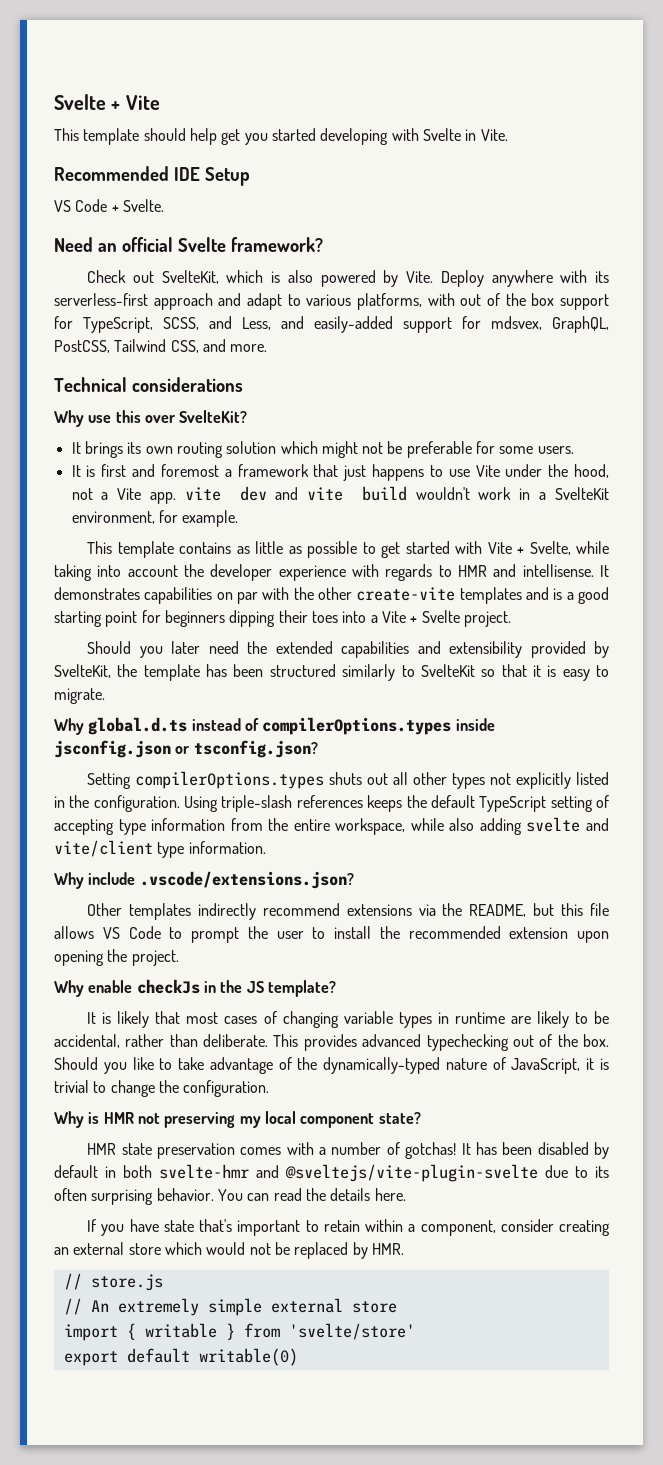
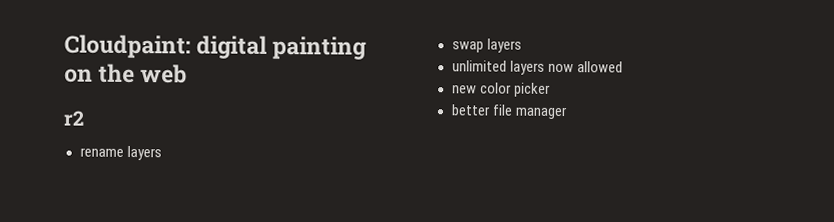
- Svelte + Vite
- This template should help get you started developing with Svelte in Vite.
- Recommended IDE Setup
- VS Code + Svelte.
- Need an official Svelte framework?
- Check out SvelteKit, which is also powered by Vite. Deploy anywhere with its serverless-first approach and adapt to various platforms, with out of the box support for TypeScript, SCSS, and Less, and easily-added support for mdsvex, GraphQL, PostCSS, Tailwind CSS, and more.
- Technical considerations
- Why use this over SvelteKit?
- It brings its own routing solution which might not be preferable for some users.
- It is first and foremost a framework that just happens to use Vite under the hood, not a Vite app. vite dev and vite build wouldn't work in a SvelteKit environment, for example.
- This template contains as little as possible to get started with Vite + Svelte, while taking into account the developer experience with regards to HMR and intellisense. It demonstrates capabilities on par with the other create-vite templates and is a good starting point for beginners dipping their toes into a Vite + Svelte project.
- Should you later need the extended capabilities and extensibility provided by SvelteKit, the template has been structured similarly to SvelteKit so that it is easy to migrate.
- Why global.d.ts instead of compilerOptions.types inside jsconfig.json or tsconfig.json?
- Setting compilerOptions.types shuts out all other types not explicitly listed in the configuration. Using triple-slash references keeps the default TypeScript setting of accepting type information from the entire workspace, while also adding svelte and vite/client type information.
- Why include .vscode/extensions.json?
- Other templates indirectly recommend extensions via the README, but this file allows VS Code to prompt the user to install the recommended extension upon opening the project.
- Why enable checkJs in the JS template?
- It is likely that most cases of changing variable types in runtime are likely to be accidental, rather than deliberate. This provides advanced typechecking out of the box. Should you like to take advantage of the dynamically-typed nature of JavaScript, it is trivial to change the configuration.
- Why is HMR not preserving my local component state?
- HMR state preservation comes with a number of gotchas! It has been disabled by default in both svelte-hmr and @sveltejs/vite-plugin-svelte due to its often surprising behavior. You can read the details here.
- If you have state that's important to retain within a component, consider creating an external store which would not be replaced by HMR.
- // store.js
- // An extremely simple external store
- import { writable } from 'svelte/store'
- export default writable(0)
+ Cloudpaint: digital painting on the web
+ r2
+ rename layers
+ swap layers
+ unlimited layers now allowed
+ new color picker
+ better file manager

